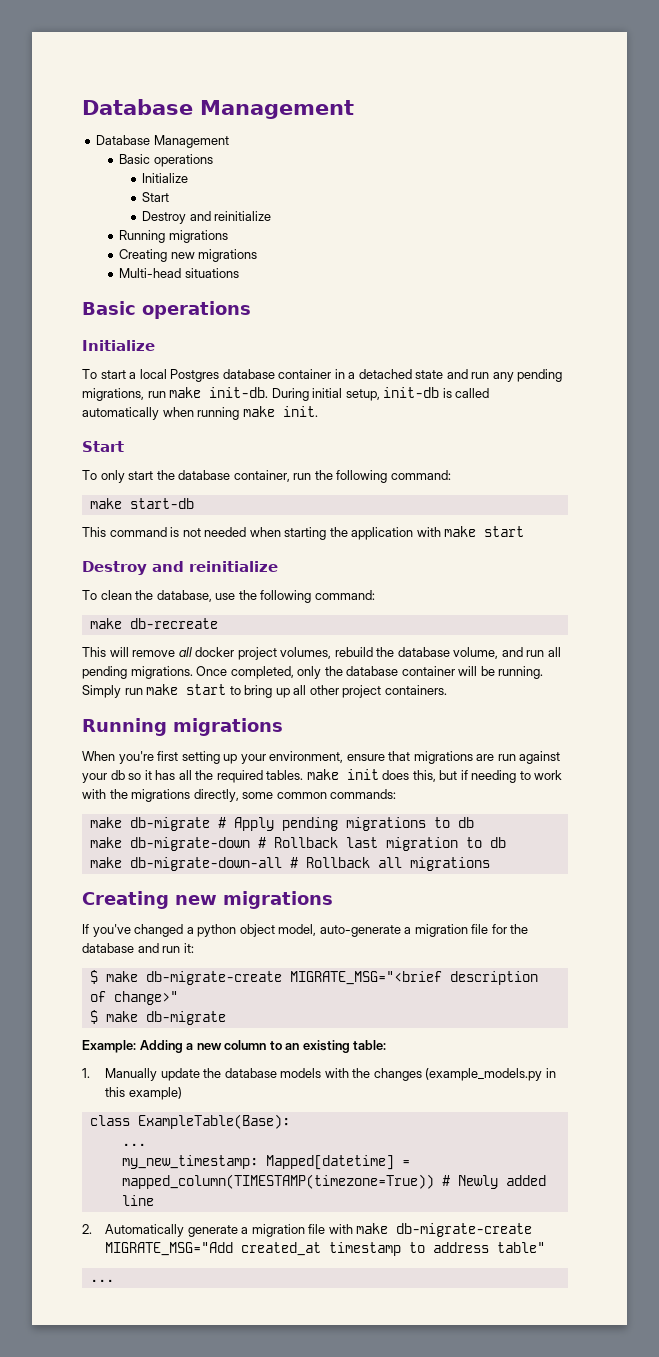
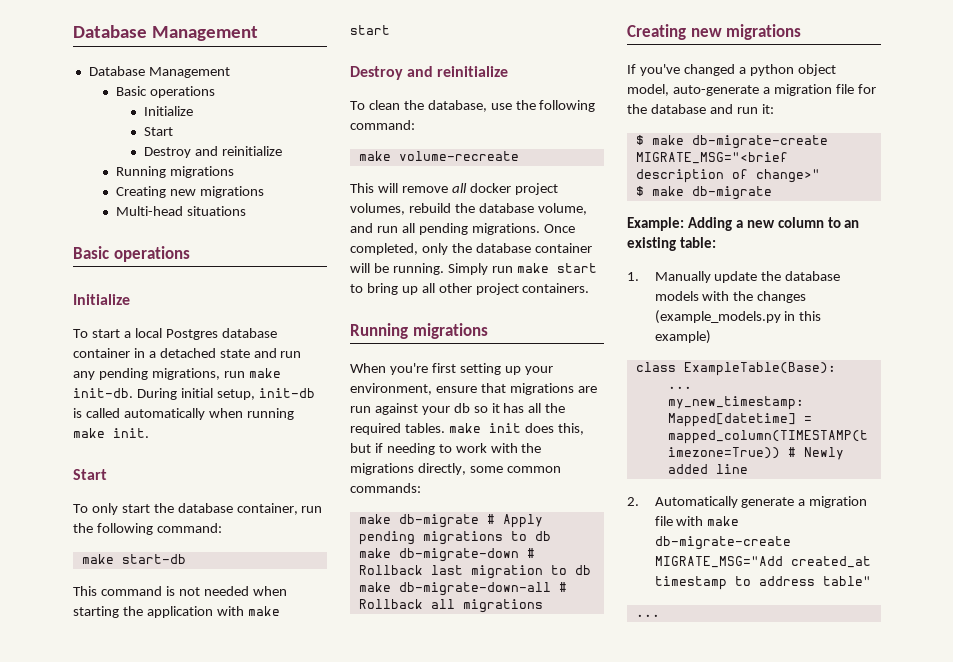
- make db-recreate
+ make volume-recreate

